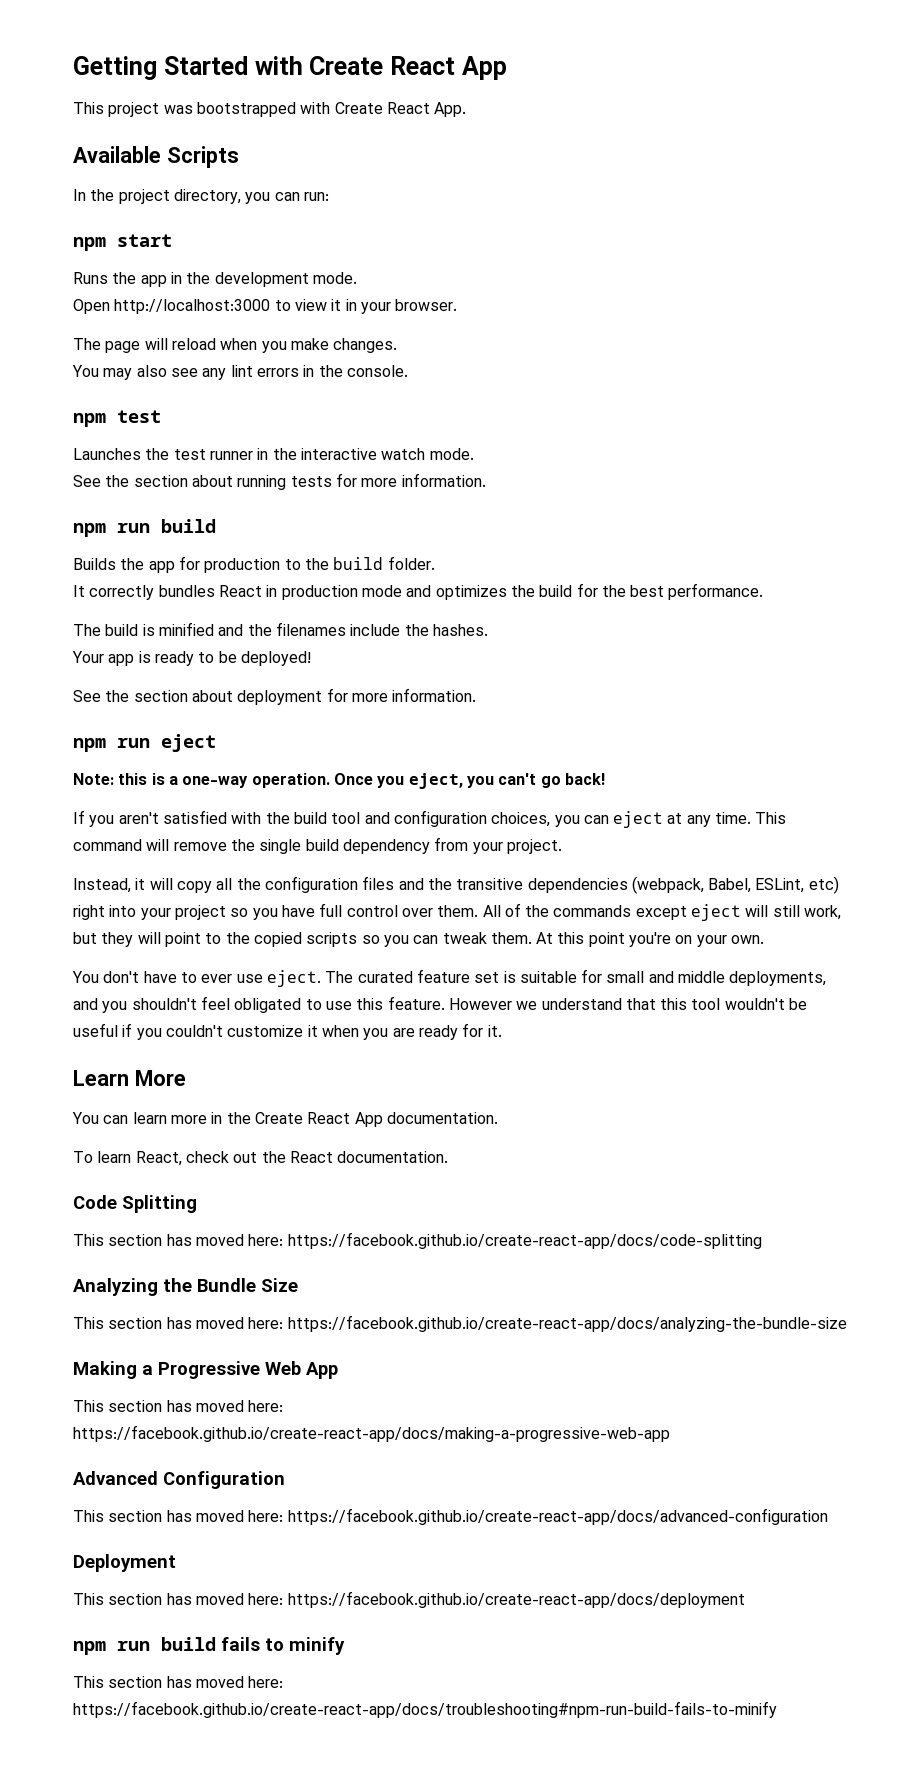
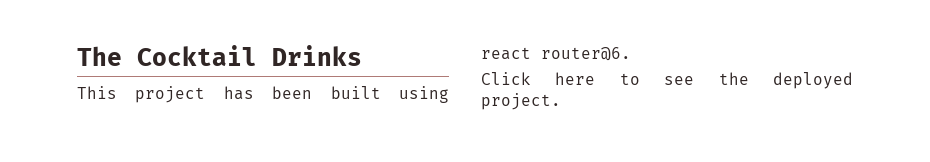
- Getting Started with Create React App
- This project was bootstrapped with Create React App.
- Available Scripts
- In the project directory, you can run:
- npm start
- Runs the app in the development mode.
- Open http://localhost:3000 to view it in your browser.
- The page will reload when you make changes.
- You may also see any lint errors in the console.
- npm test
- Launches the test runner in the interactive watch mode.
- See the section about running tests for more information.
- npm run build
- Builds the app for production to the build folder.
- It correctly bundles React in production mode and optimizes the build for the best performance.
- The build is minified and the filenames include the hashes.
- Your app is ready to be deployed!
- See the section about deployment for more information.
- npm run eject
- Note: this is a one-way operation. Once you eject, you can't go back!
- If you aren't satisfied with the build tool and configuration choices, you can eject at any time. This command will remove the single build dependency from your project.
- Instead, it will copy all the configuration files and the transitive dependencies (webpack, Babel, ESLint, etc) right into your project so you have full control over them. All of the commands except eject will still work, but they will point to the copied scripts so you can tweak them. At this point you're on your own.
- You don't have to ever use eject. The curated feature set is suitable for small and middle deployments, and you shouldn't feel obligated to use this feature. However we understand that this tool wouldn't be useful if you couldn't customize it when you are ready for it.
- Learn More
- You can learn more in the Create React App documentation.
- To learn React, check out the React documentation.
- Code Splitting
- This section has moved here: https://facebook.github.io/create-react-app/docs/code-splitting
- Analyzing the Bundle Size
- This section has moved here: https://facebook.github.io/create-react-app/docs/analyzing-the-bundle-size
- Making a Progressive Web App
- This section has moved here: https://facebook.github.io/create-react-app/docs/making-a-progressive-web-app
- Advanced Configuration
- This section has moved here: https://facebook.github.io/create-react-app/docs/advanced-configuration
- Deployment
- This section has moved here: https://facebook.github.io/create-react-app/docs/deployment
- npm run build fails to minify
- This section has moved here: https://facebook.github.io/create-react-app/docs/troubleshooting#npm-run-build-fails-to-minify
+ The Cocktail Drinks
+ This project has been built using react router@6.
+ Click here to see the deployed project.

